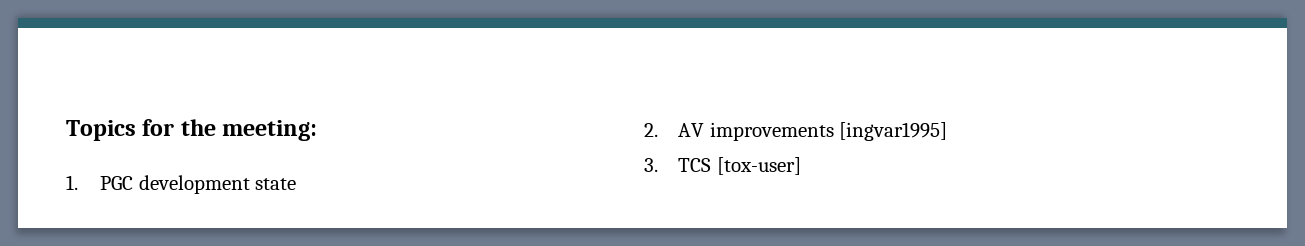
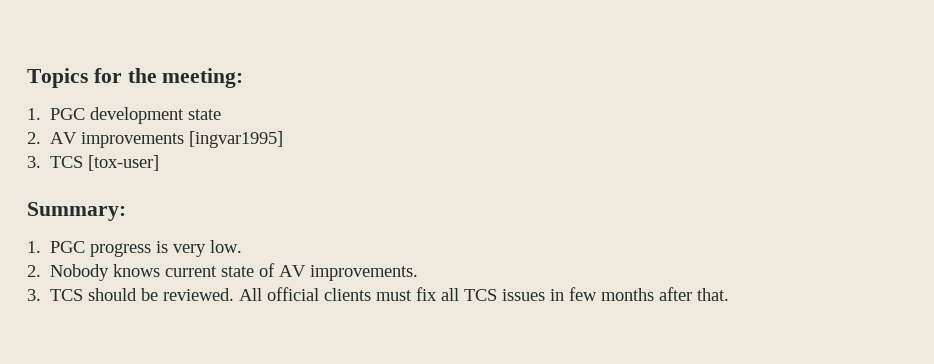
+ Summary:
+ 1. PGC progress is very low.
+ 2. Nobody knows current state of AV improvements.
+ 3. TCS should be reviewed. All official clients must fix all TCS issues in few months after that.

